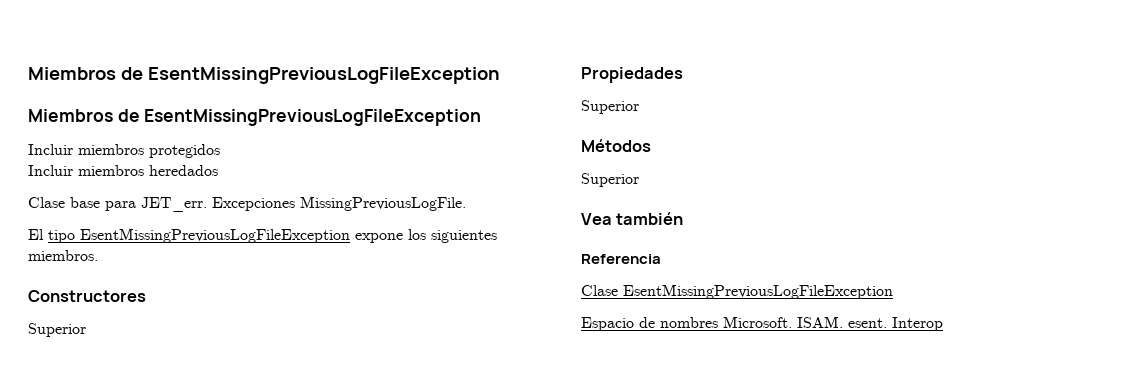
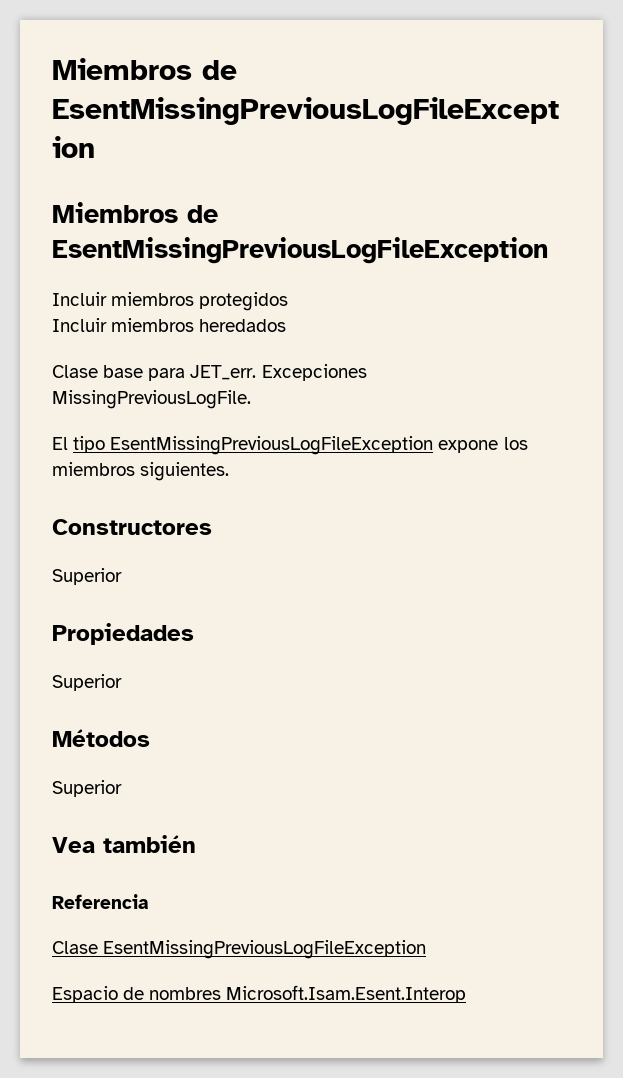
- El tipo EsentMissingPreviousLogFileException expone los siguientes miembros.
+ El tipo EsentMissingPreviousLogFileException expone los miembros siguientes.
- Espacio de nombres Microsoft. ISAM. esent. Interop
+ Espacio de nombres Microsoft.Isam.Esent.Interop

